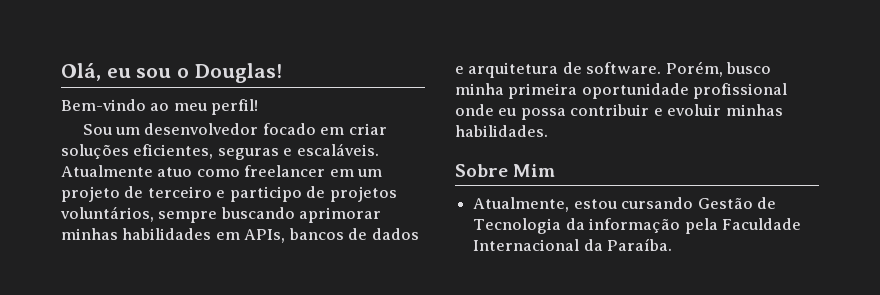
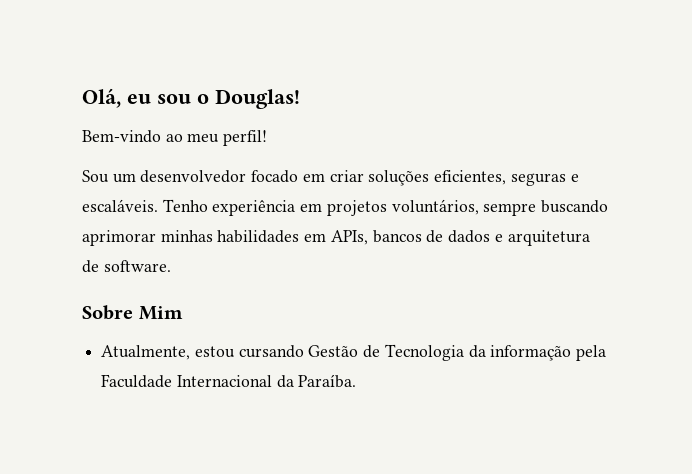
- Atualmente atuo como freelancer em um projeto de terceiro e participo de projetos voluntários, sempre buscando aprimorar minhas habilidades em APIs, bancos de dados e arquitetura de software. Porém, busco minha primeira oportunidade profissional onde eu possa contribuir e evoluir minhas habilidades.
+ Tenho experiência em projetos voluntários, sempre buscando aprimorar minhas habilidades em APIs, bancos de dados e arquitetura de software.

